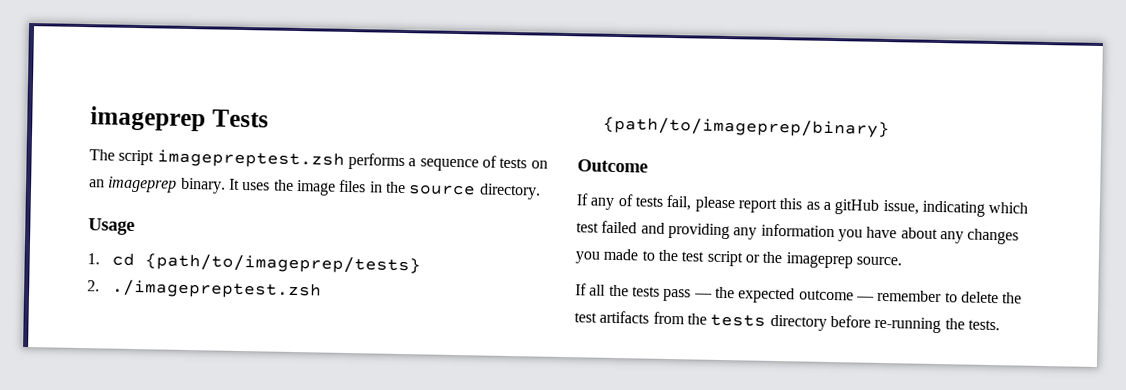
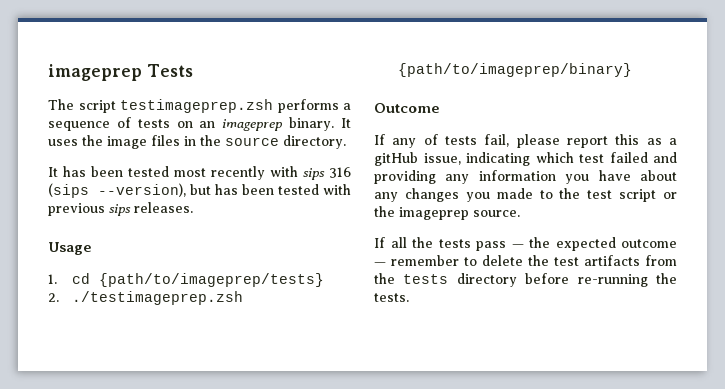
- The script imagepreptest.zsh performs a sequence of tests on an imageprep binary.
+ The script testimageprep.zsh performs a sequence of tests on an imageprep binary.
+ It has been tested most recently with sips 316 (sips --version), but has been tested with previous sips releases.
- 2. ./imagepreptest.zsh {path/to/imageprep/binary}
+ 2. ./testimageprep.zsh {path/to/imageprep/binary}

